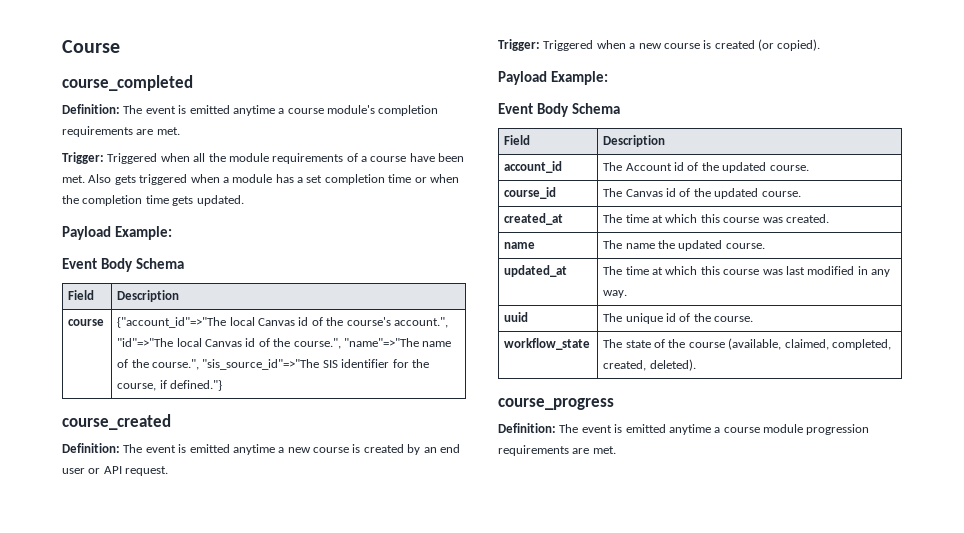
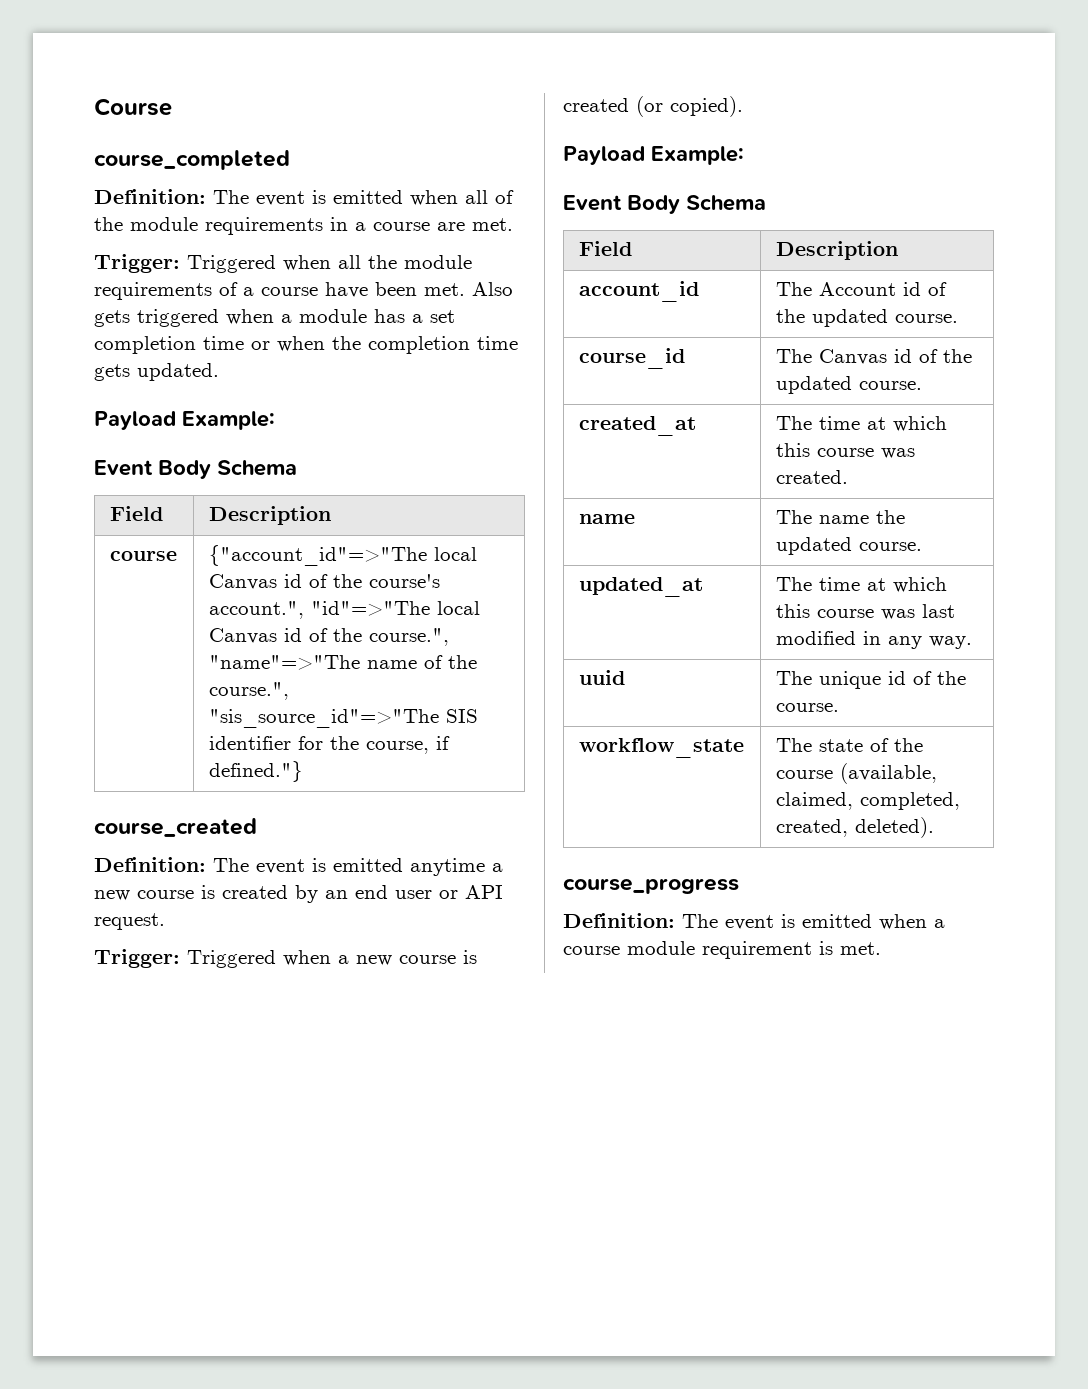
- Definition: The event is emitted anytime a course module's completion requirements are met.
+ Definition: The event is emitted when all of the module requirements in a course are met.
- Definition: The event is emitted anytime a course module progression requirements are met.
+ Definition: The event is emitted when a course module requirement is met.

